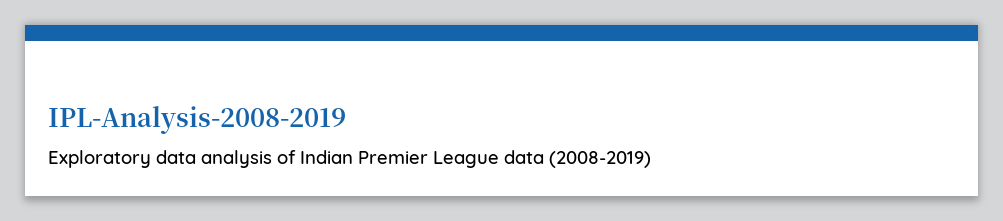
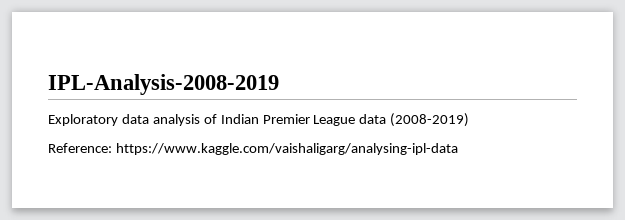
+ Reference: https://www.kaggle.com/vaishaligarg/analysing-ipl-data

